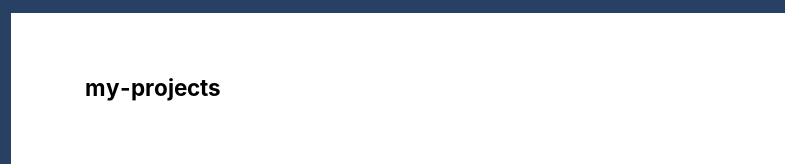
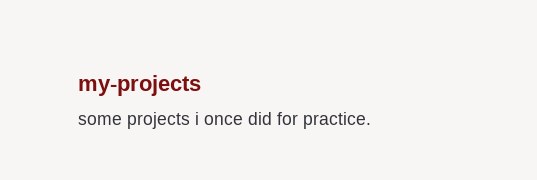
+ some projects i once did for practice.

